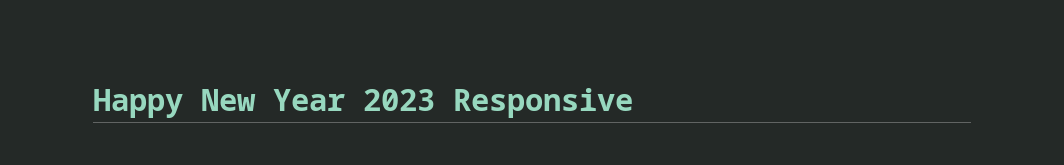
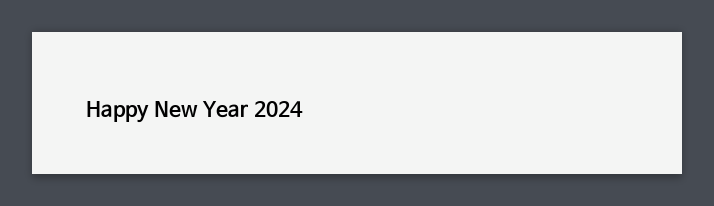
- Happy New Year 2023 Responsive
+ Happy New Year 2024

